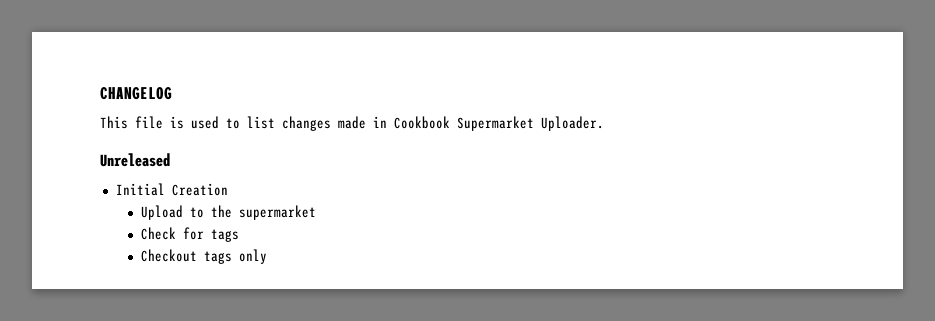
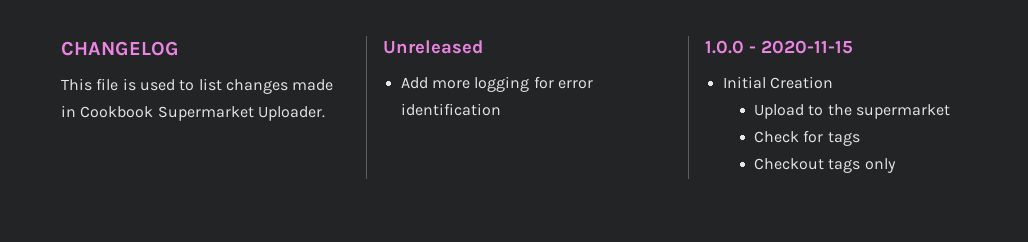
+ Add more logging for error identification
+ 1.0.0 - 2020-11-15

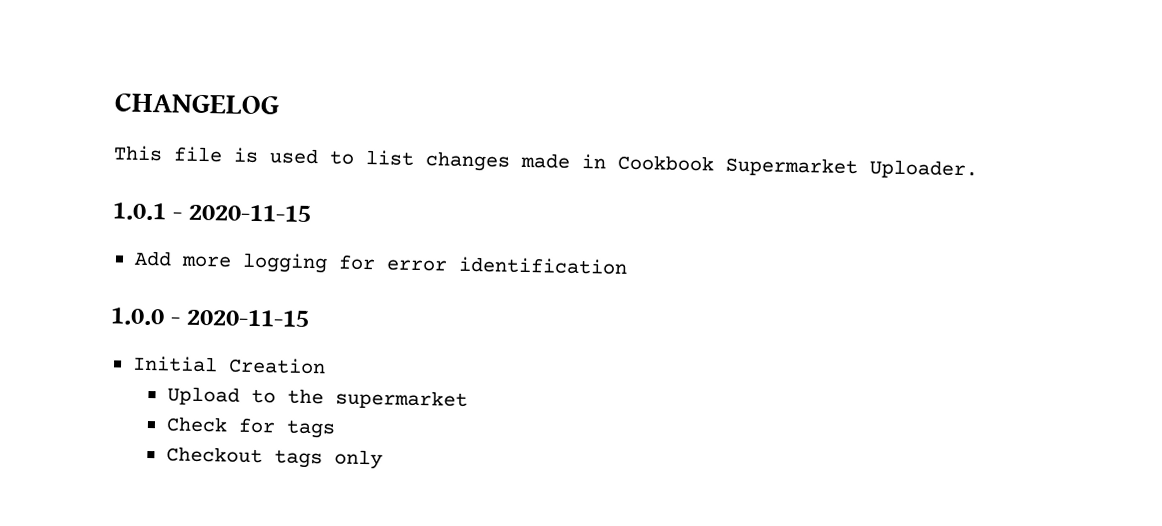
- Unreleased
+ 1.0.1 - 2020-11-15

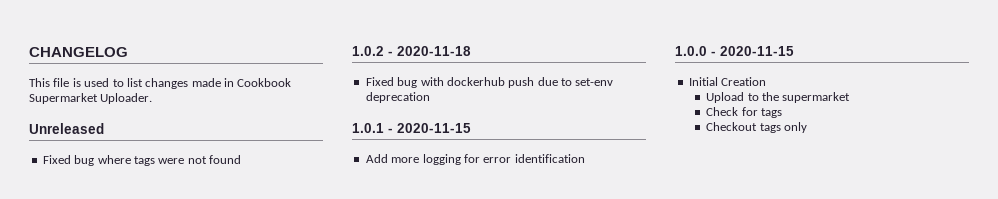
+ Unreleased
+ Fixed bug where tags were not found
+ 1.0.2 - 2020-11-18
+ Fixed bug with dockerhub push due to set-env deprecation

